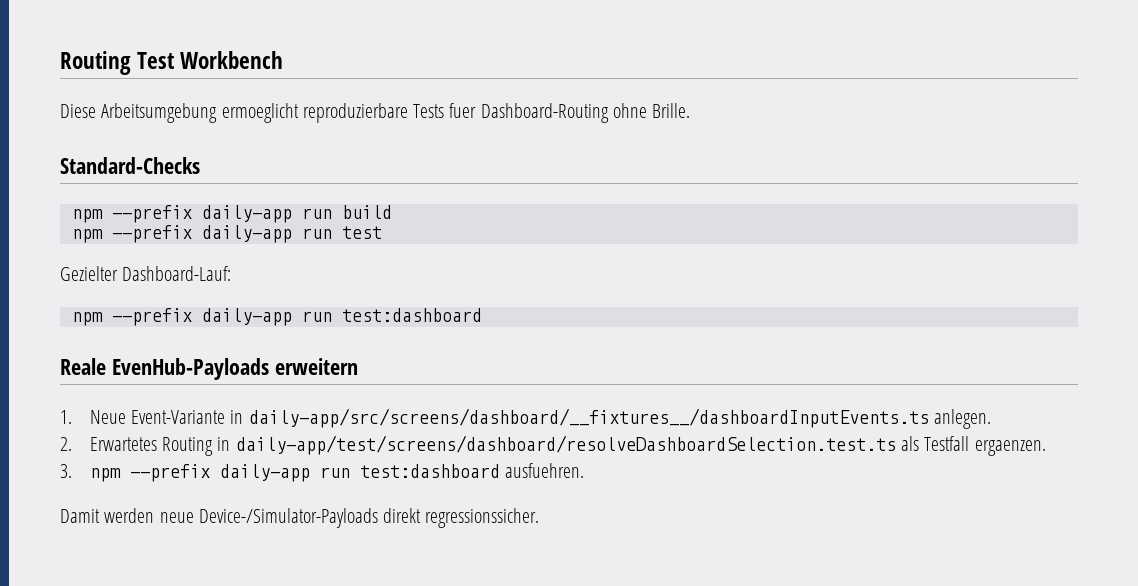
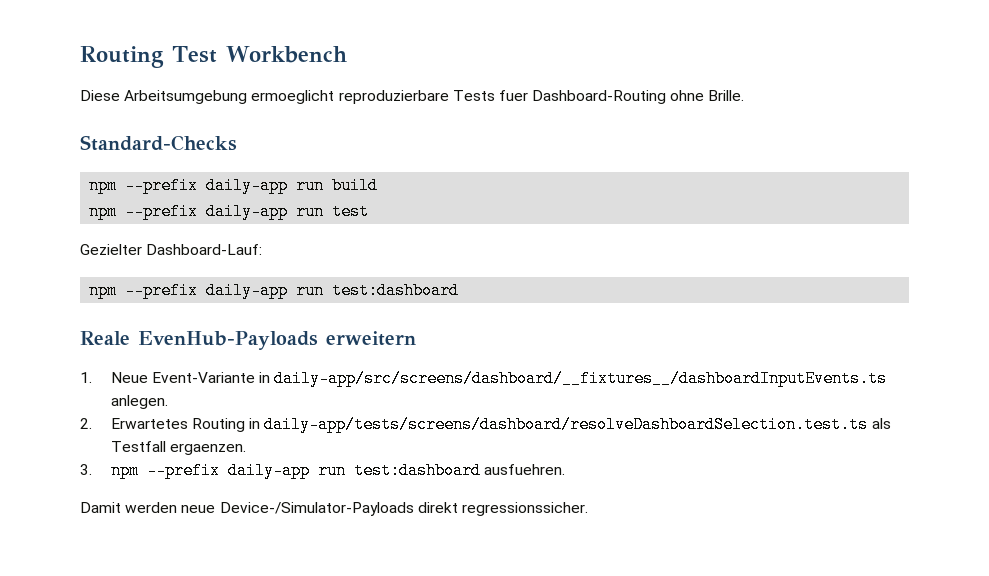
- 2. Erwartetes Routing in daily-app/test/screens/dashboard/resolveDashboardSelection.test.ts als Testfall ergaenzen.
+ 2. Erwartetes Routing in daily-app/tests/screens/dashboard/resolveDashboardSelection.test.ts als Testfall ergaenzen.

